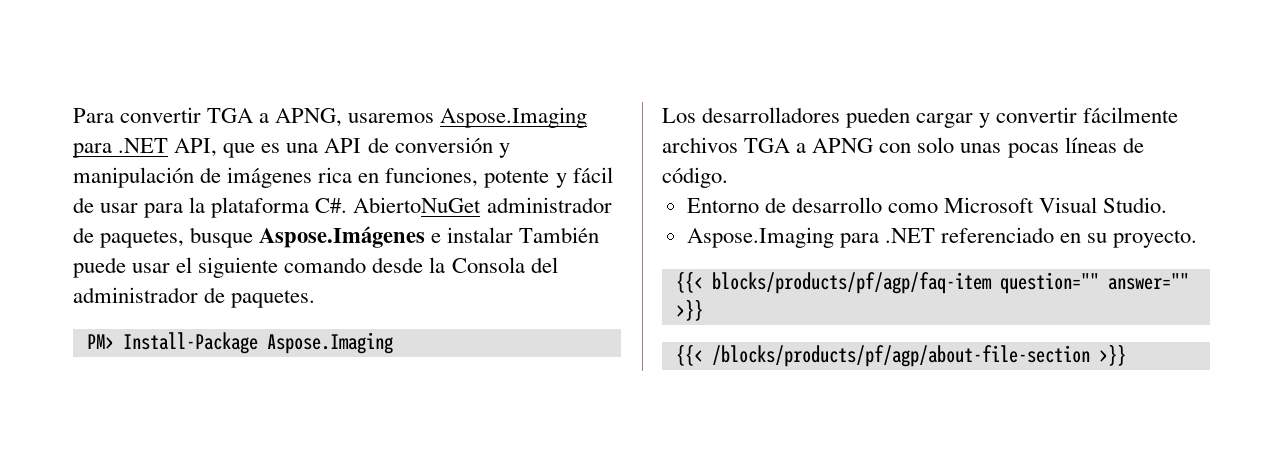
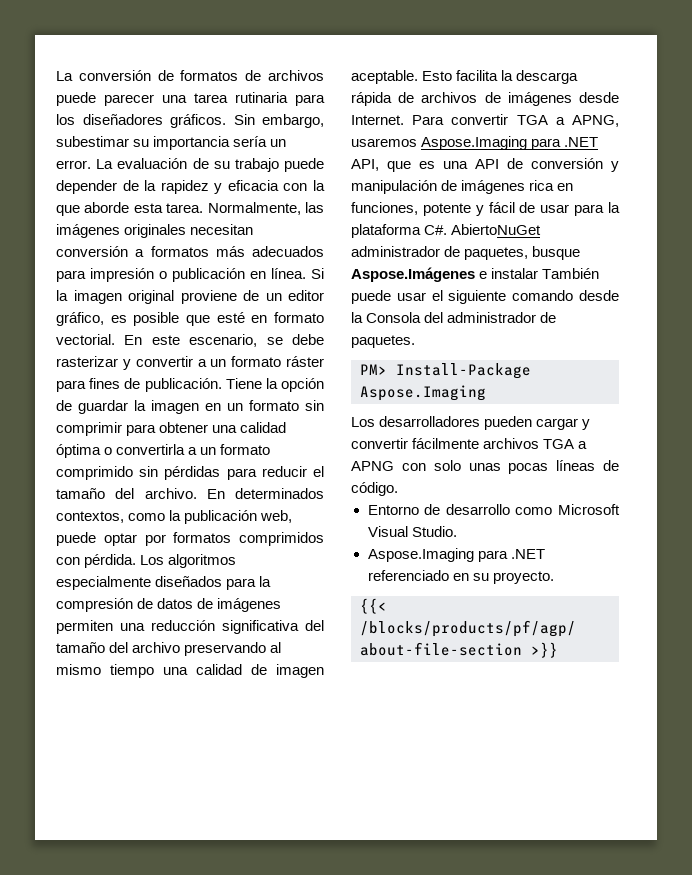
+ La conversión de formatos de archivos puede parecer una tarea rutinaria para los diseñadores gráficos. Sin embargo, subestimar su importancia sería un error. La evaluación de su trabajo puede depender de la rapidez y eficacia con la que aborde esta tarea. Normalmente, las imágenes originales necesitan conversión a formatos más adecuados para impresión o publicación en línea. Si la imagen original proviene de un editor gráfico, es posible que esté en formato vectorial. En este escenario, se debe rasterizar y convertir a un formato ráster para fines de publicación. Tiene la opción de guardar la imagen en un formato sin comprimir para obtener una calidad óptima o convertirla a un formato comprimido sin pérdidas para reducir el tamaño del archivo. En determinados contextos, como la publicación web, puede optar por formatos comprimidos con pérdida. Los algoritmos especialmente diseñados para la compresión de datos de imágenes permiten una reducción significativa del tamaño del archivo preservando al mismo tiempo una calidad de imagen aceptable. Esto facilita la descarga rápida de archivos de imágenes desde Internet.
- {{< blocks/products/pf/agp/faq-item question="" answer="" >}}

